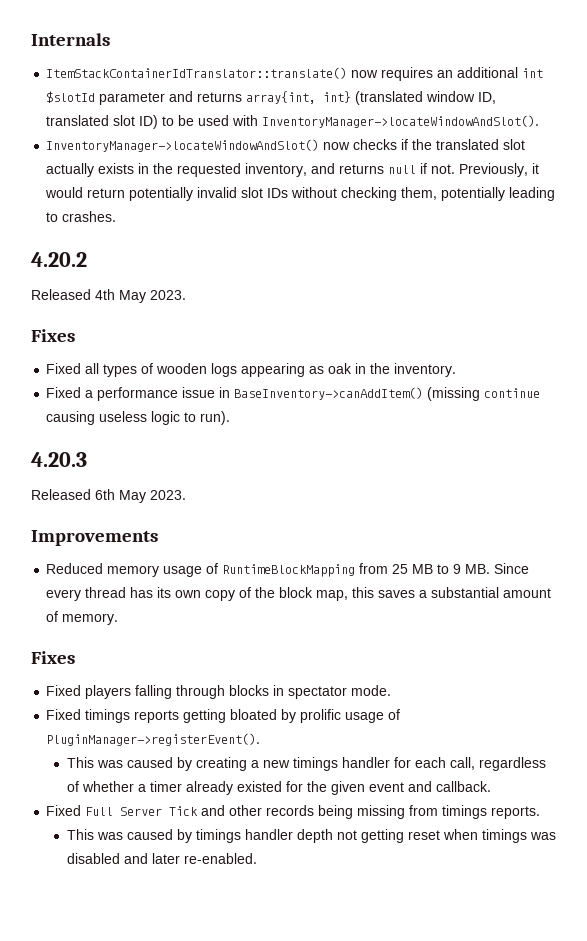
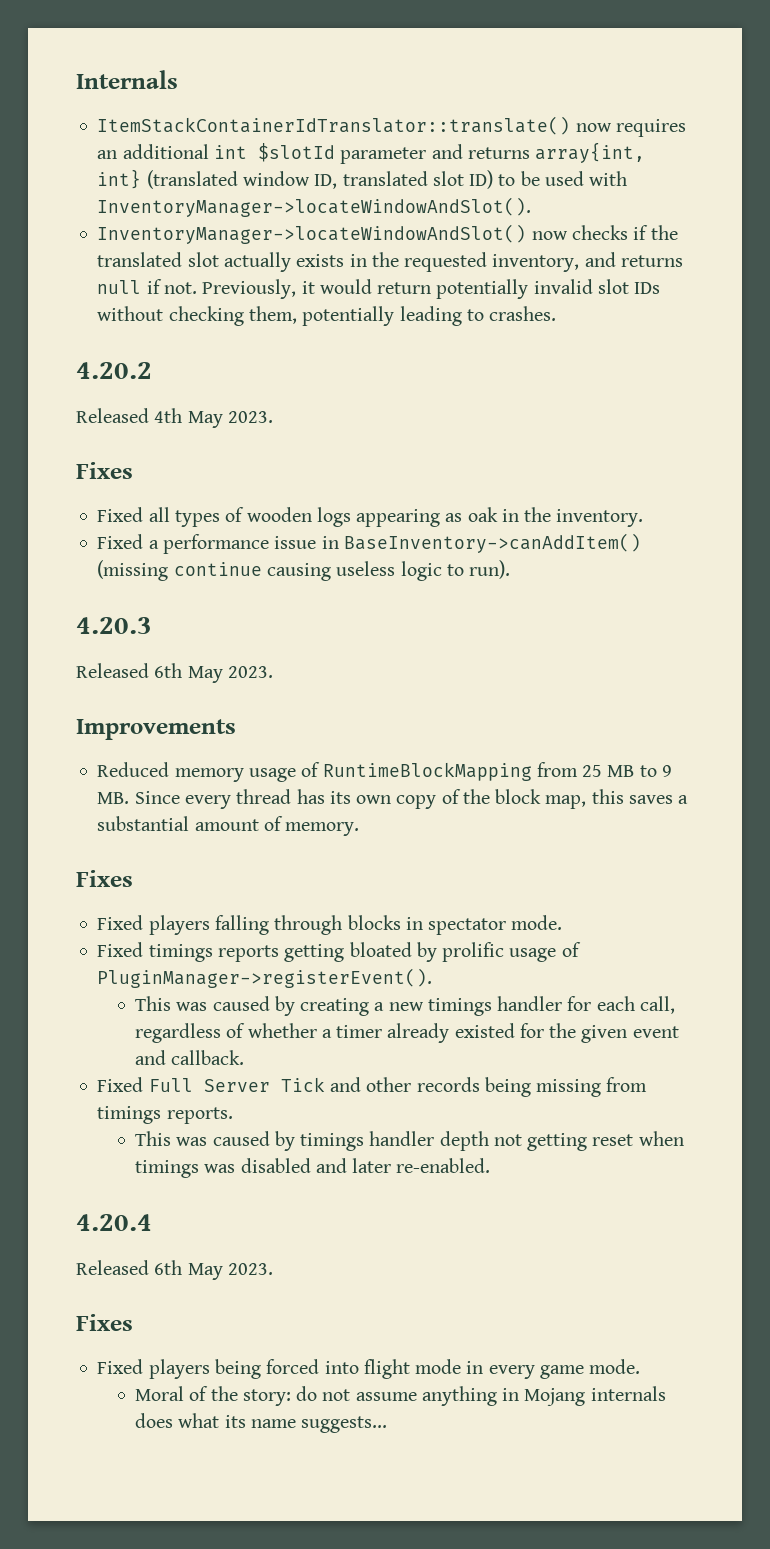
+ 4.20.4
+ Released 6th May 2023.
+ Fixes
+ Fixed players being forced into flight mode in every game mode.
+ Moral of the story: do not assume anything in Mojang internals does what its name suggests...

